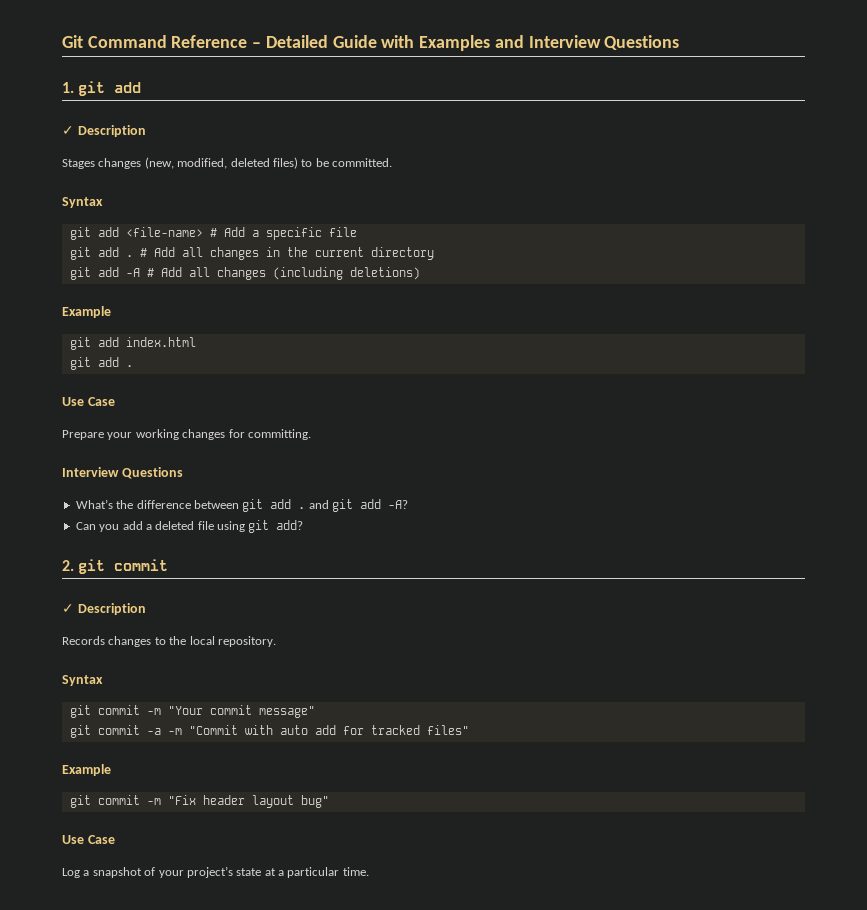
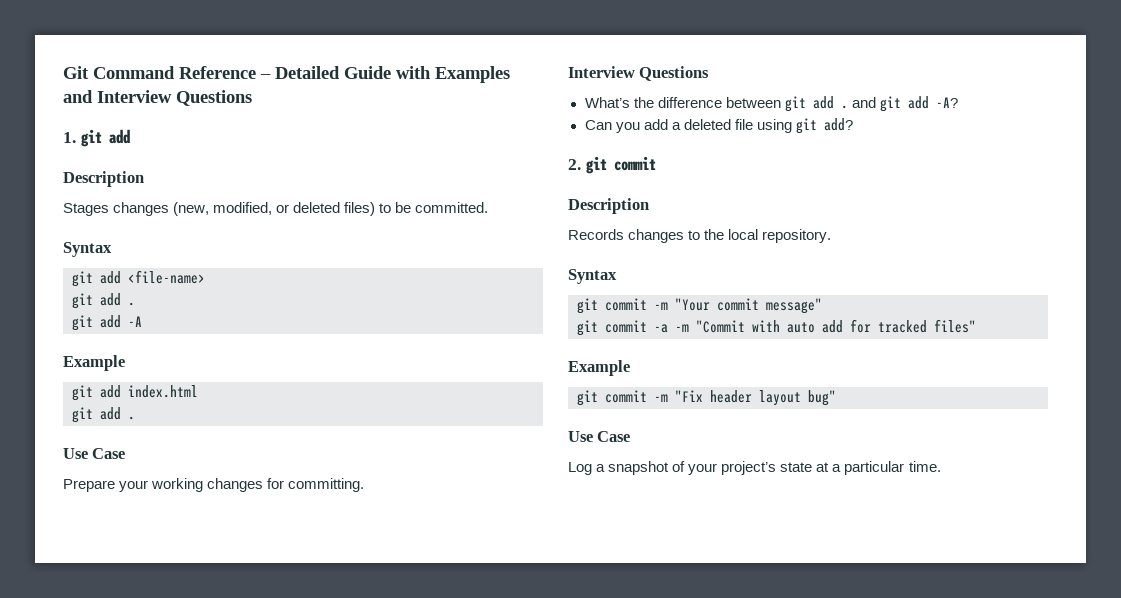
  1. git add
- ✓ Description
+ Description
- Stages changes (new, modified, deleted files) to be committed.
+ Stages changes (new, modified, or deleted files) to be committed.
- git add <file-name> # Add a specific file
- git add . # Add all changes in the current directory
- git add -A # Add all changes (including deletions)
+ git add <file-name>
+ git add .
+ git add -A
  2. git commit
- ✓ Description
+ Description

